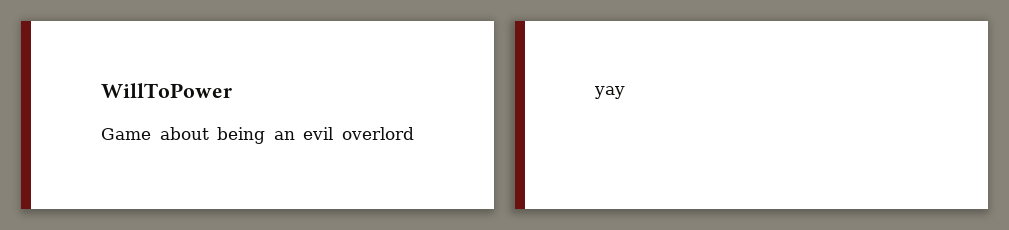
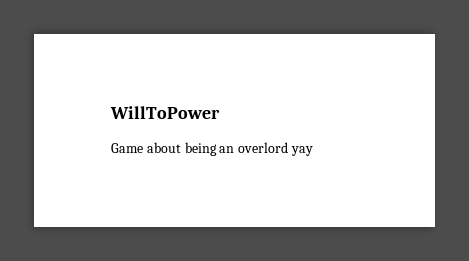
- Game about being an evil overlord yay
+ Game about being an overlord yay

